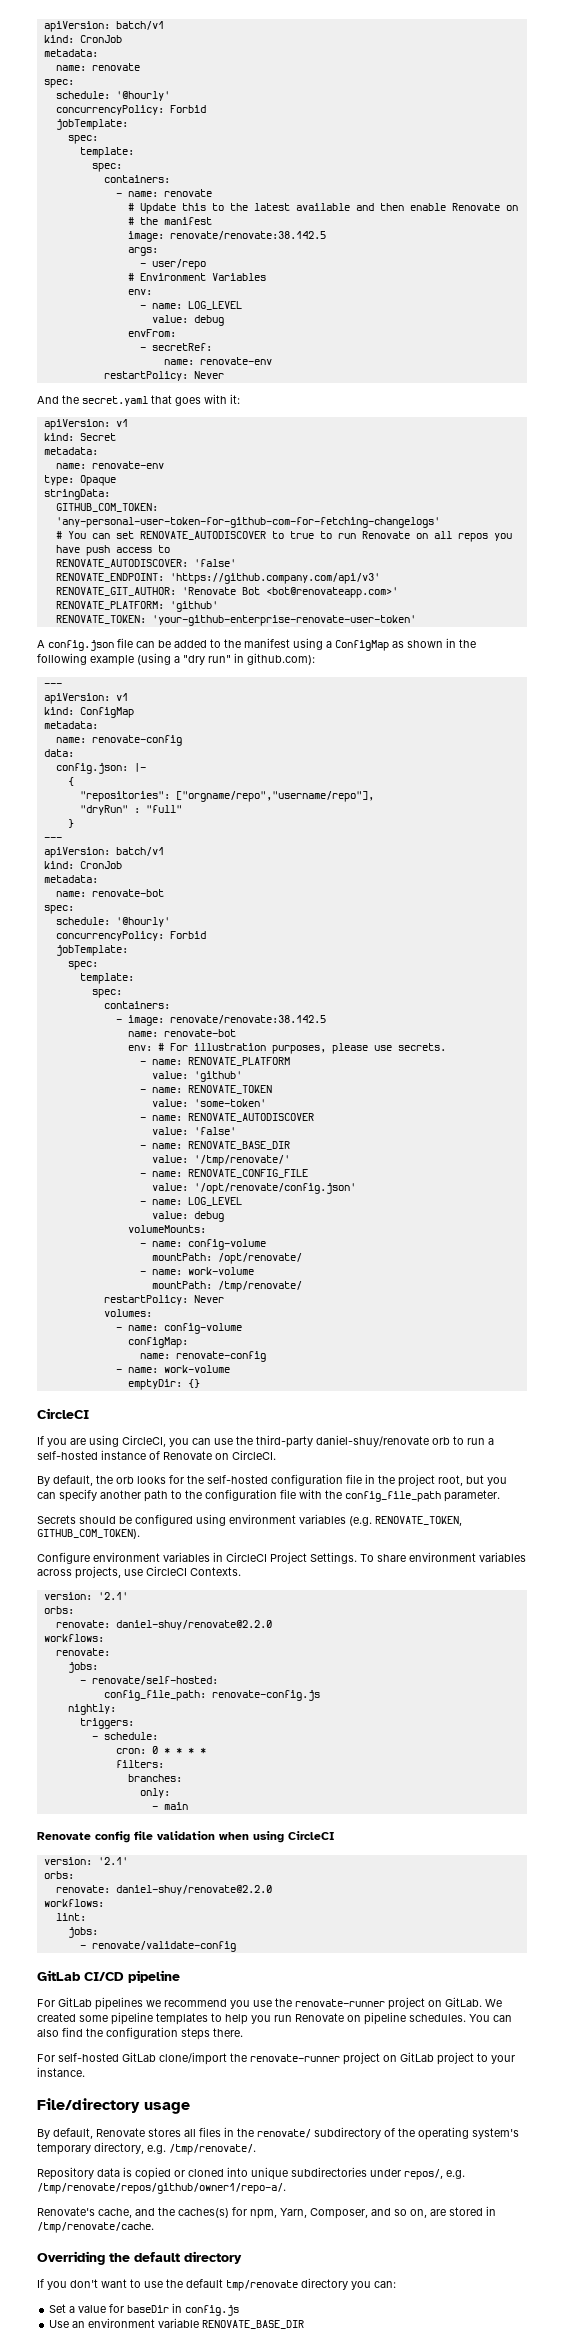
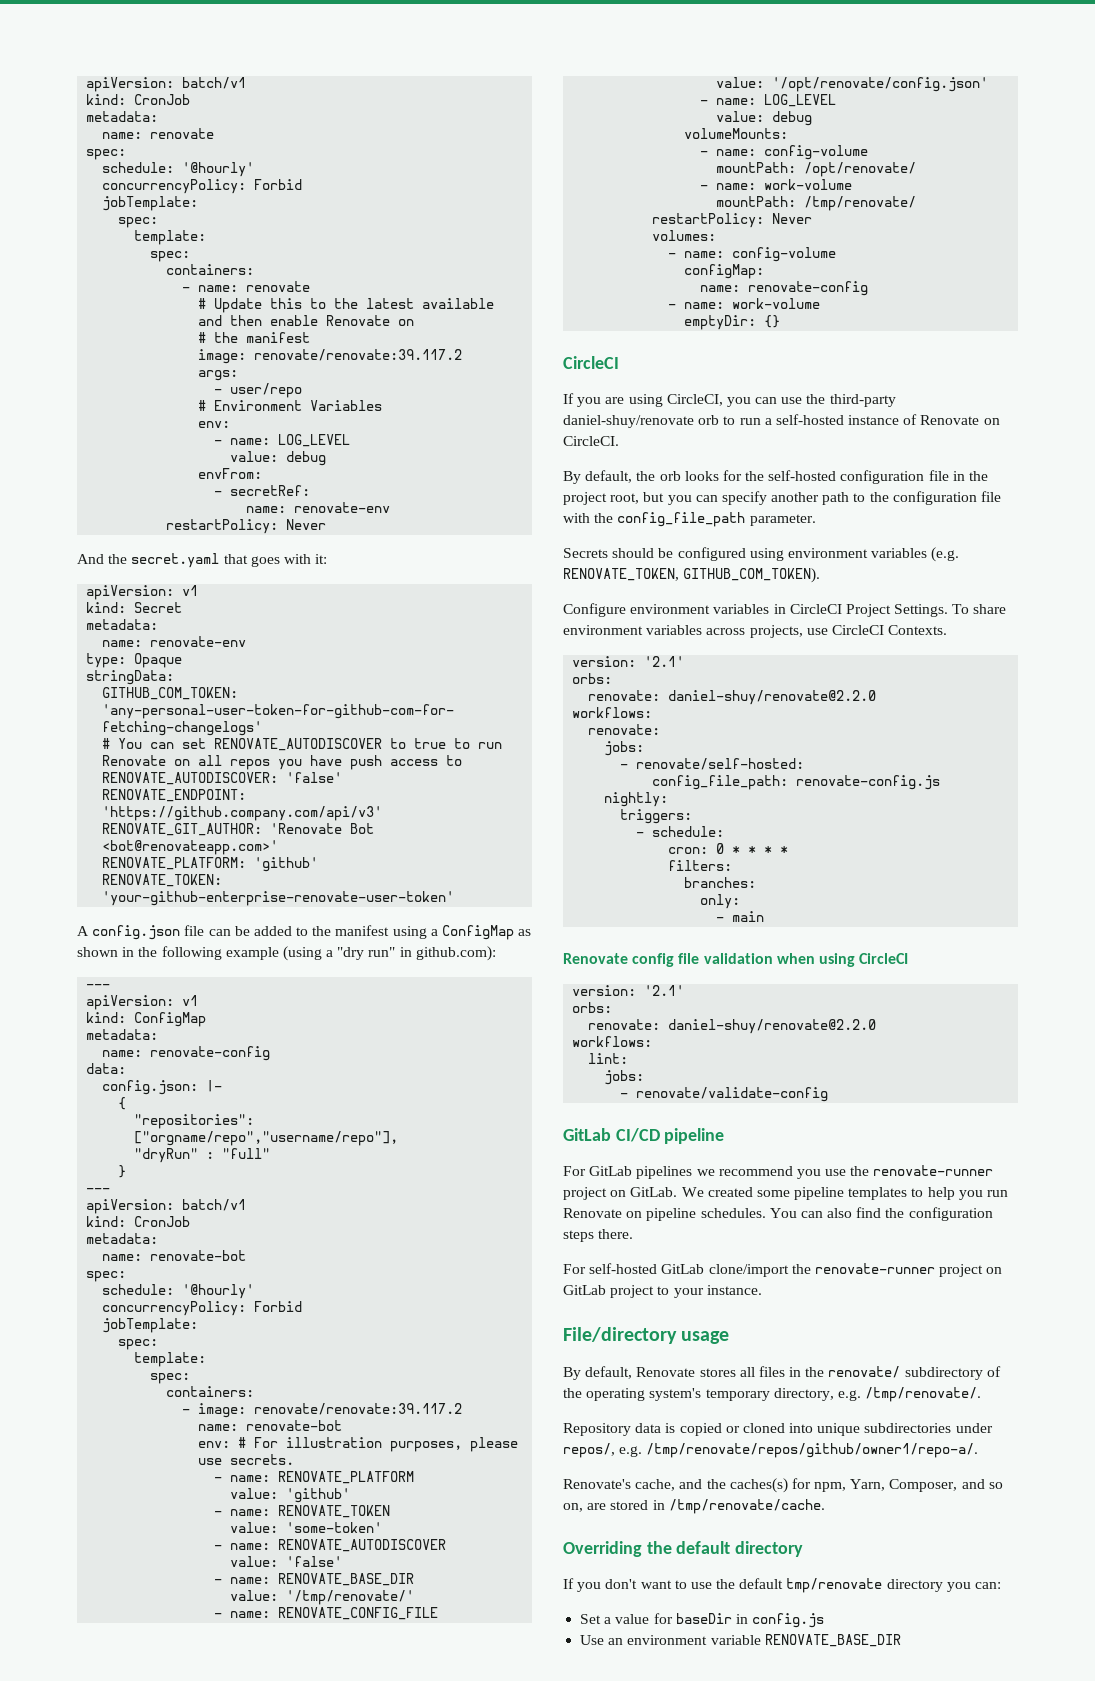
  # the manifest
- image: renovate/renovate:38.142.5
+ image: renovate/renovate:39.117.2
- - image: renovate/renovate:38.142.5
+ - image: renovate/renovate:39.117.2

